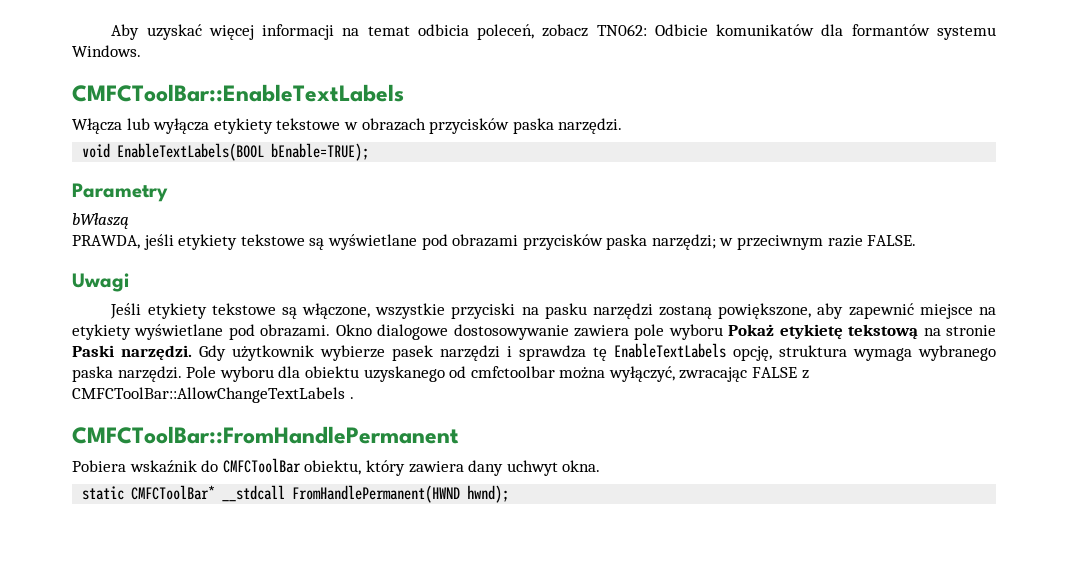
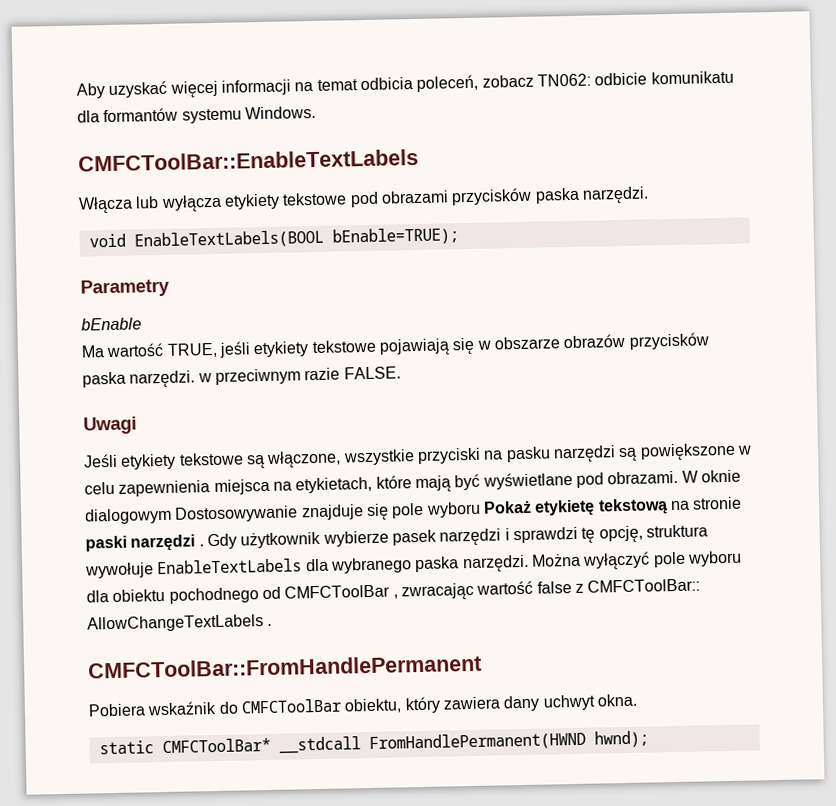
- Aby uzyskać więcej informacji na temat odbicia poleceń, zobacz TN062: Odbicie komunikatów dla formantów systemu Windows.
+ Aby uzyskać więcej informacji na temat odbicia poleceń, zobacz TN062: odbicie komunikatu dla formantów systemu Windows.
- Włącza lub wyłącza etykiety tekstowe w obrazach przycisków paska narzędzi.
+ Włącza lub wyłącza etykiety tekstowe pod obrazami przycisków paska narzędzi.
- bWłaszą
- PRAWDA, jeśli etykiety tekstowe są wyświetlane pod obrazami przycisków paska narzędzi; w przeciwnym razie FALSE.
+ bEnable
+ Ma wartość TRUE, jeśli etykiety tekstowe pojawiają się w obszarze obrazów przycisków paska narzędzi. w przeciwnym razie FALSE.
- Jeśli etykiety tekstowe są włączone, wszystkie przyciski na pasku narzędzi zostaną powiększone, aby zapewnić miejsce na etykiety wyświetlane pod obrazami. Okno dialogowe dostosowywanie zawiera pole wyboru Pokaż etykietę tekstową na stronie Paski narzędzi.
+ Jeśli etykiety tekstowe są włączone, wszystkie przyciski na pasku narzędzi są powiększone w celu zapewnienia miejsca na etykietach, które mają być wyświetlane pod obrazami. W oknie dialogowym Dostosowywanie znajduje się pole wyboru Pokaż etykietę tekstową na stronie paski narzędzi .
- Gdy użytkownik wybierze pasek narzędzi i sprawdza tę EnableTextLabels opcję, struktura wymaga wybranego paska narzędzi. Pole wyboru dla obiektu uzyskanego od cmfctoolbar można wyłączyć, zwracając FALSE z CMFCToolBar::AllowChangeTextLabels .
+ Gdy użytkownik wybierze pasek narzędzi i sprawdzi tę opcję, struktura wywołuje EnableTextLabels dla wybranego paska narzędzi. Można wyłączyć pole wyboru dla obiektu pochodnego od CMFCToolBar , zwracając wartość false z CMFCToolBar:: AllowChangeTextLabels .

